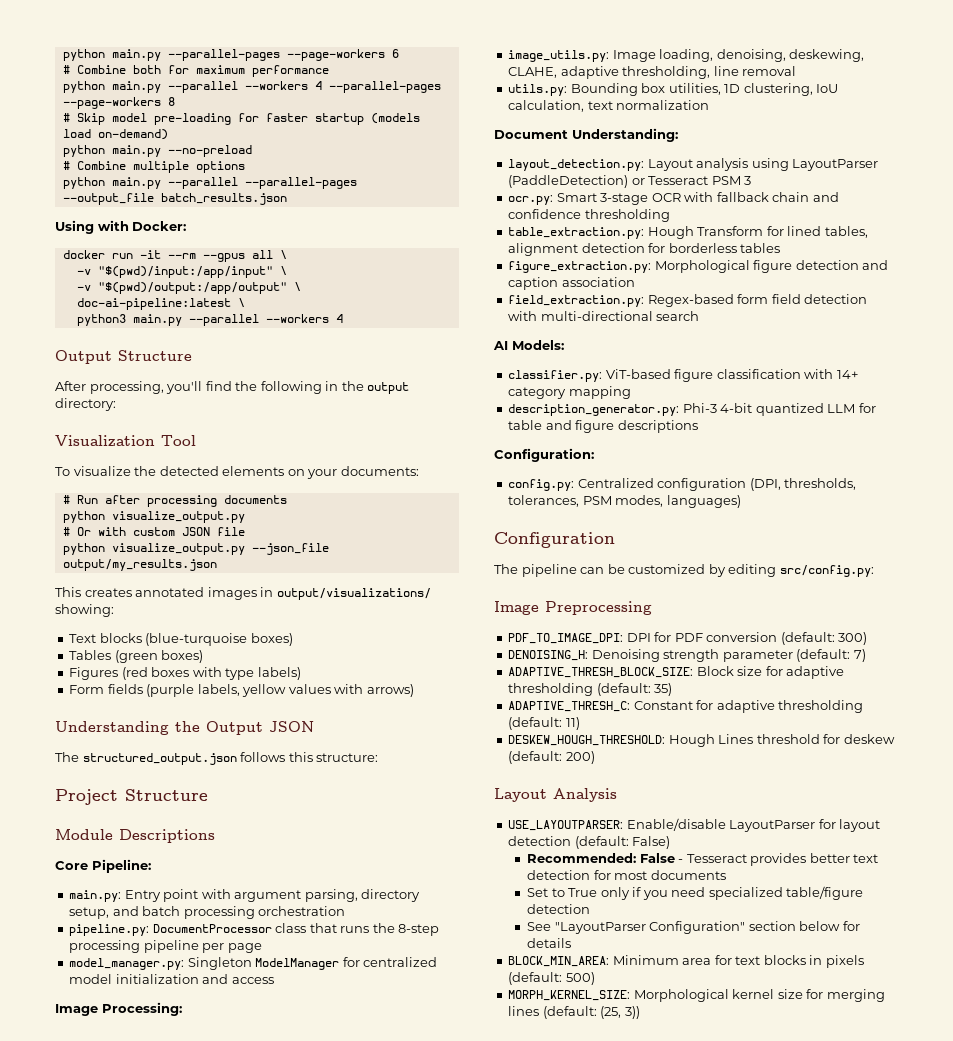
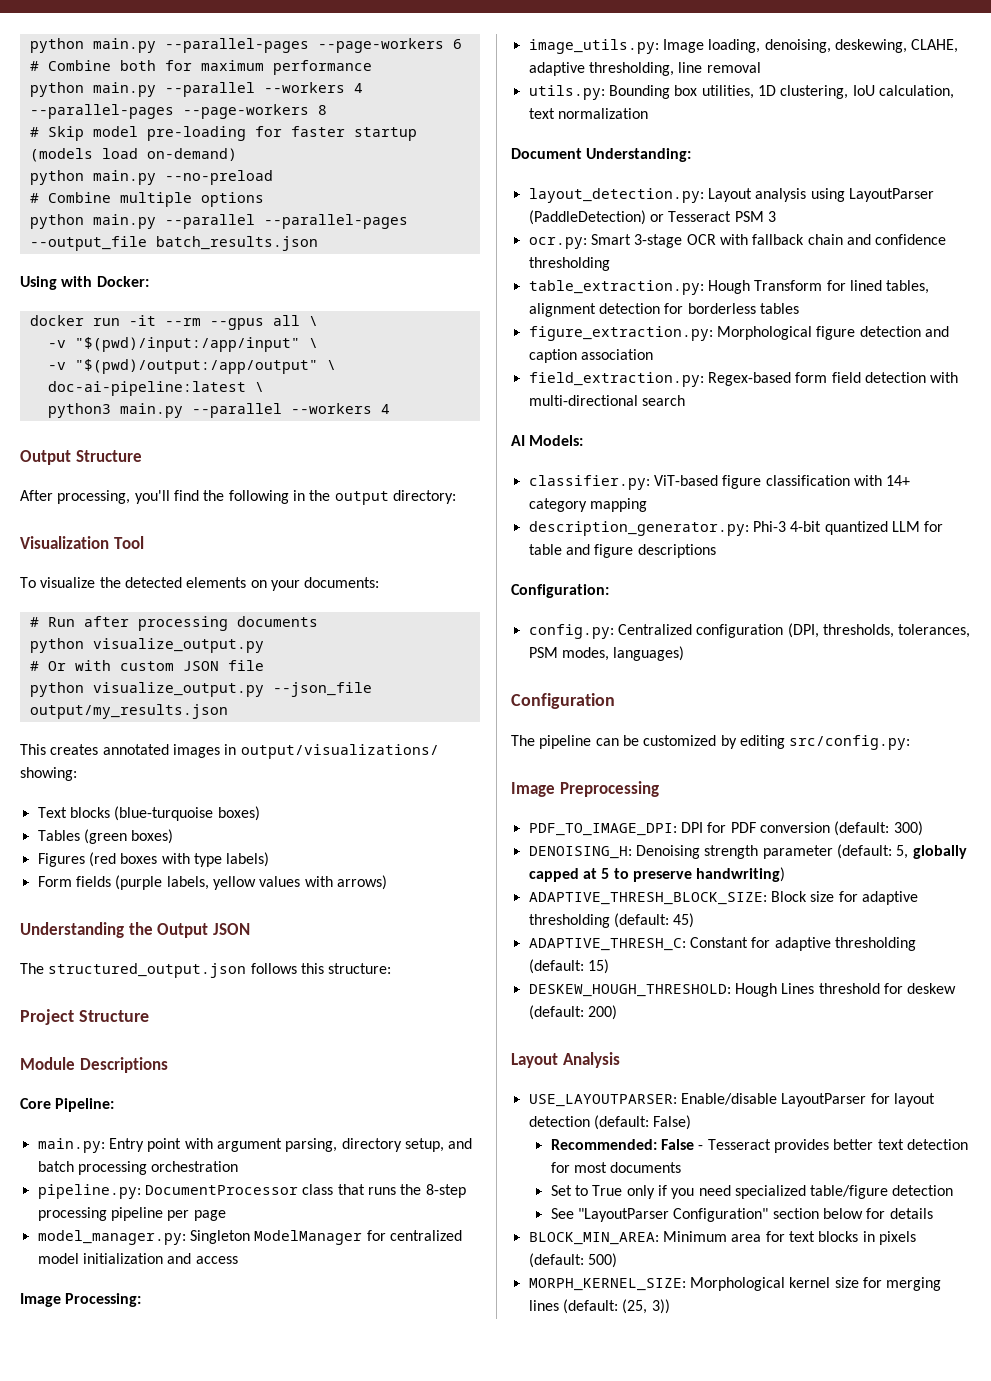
- DENOISING_H: Denoising strength parameter (default: 7)
+ DENOISING_H: Denoising strength parameter (default: 5, globally capped at 5 to preserve handwriting)
- ADAPTIVE_THRESH_BLOCK_SIZE: Block size for adaptive thresholding (default: 35)
+ ADAPTIVE_THRESH_BLOCK_SIZE: Block size for adaptive thresholding (default: 45)
- ADAPTIVE_THRESH_C: Constant for adaptive thresholding (default: 11)
+ ADAPTIVE_THRESH_C: Constant for adaptive thresholding (default: 15)

